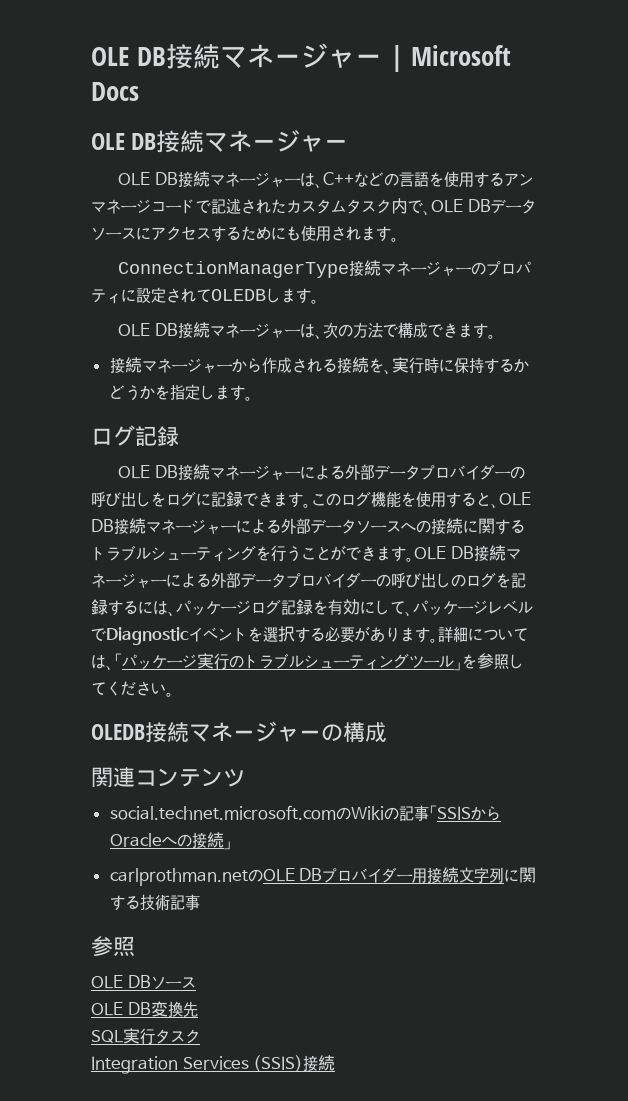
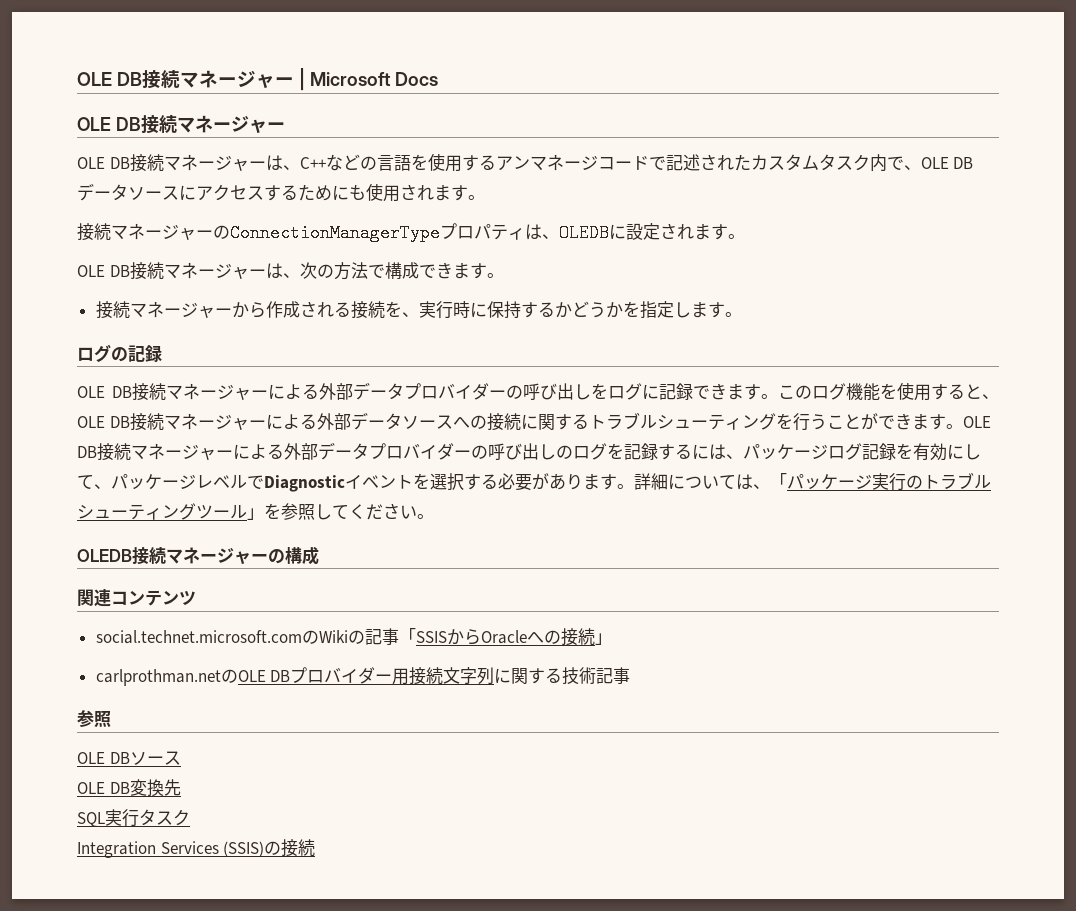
- ConnectionManagerType接続マネージャーのプロパティに設定されてOLEDBします。
+ 接続マネージャーのConnectionManagerTypeプロパティは、OLEDBに設定されます。
  接続マネージャーから作成される接続を、実行時に保持するかどうかを指定します。
- ログ記録
+ ログの記録
- Integration Services (SSIS)接続
+ Integration Services (SSIS)の接続

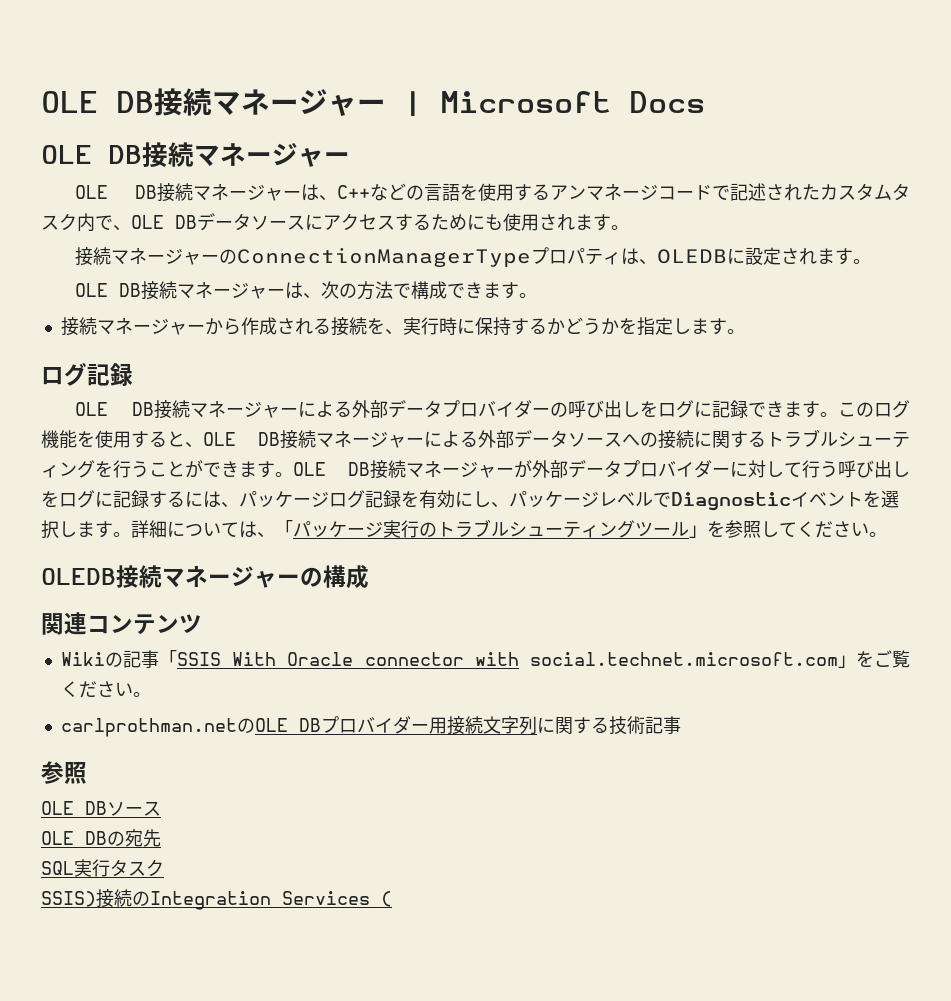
  接続マネージャーから作成される接続を、実行時に保持するかどうかを指定します。
- ログの記録
+ ログ記録
- OLE DB接続マネージャーによる外部データプロバイダーの呼び出しのログを記録するには、パッケージログ記録を有効にして、パッケージレベルでDiagnosticイベントを選択する必要があります。
+ OLE DB接続マネージャーが外部データプロバイダーに対して行う呼び出しをログに記録するには、パッケージログ記録を有効にし、パッケージレベルでDiagnosticイベントを選択します。
- social.technet.microsoft.comのWikiの記事「SSISからOracleへの接続」
+ Wikiの記事「SSIS With Oracle connector with social.technet.microsoft.com」をご覧ください。
- OLE DB変換先
+ OLE DBの宛先
- Integration Services (SSIS)の接続
+ SSIS)接続のIntegration Services (

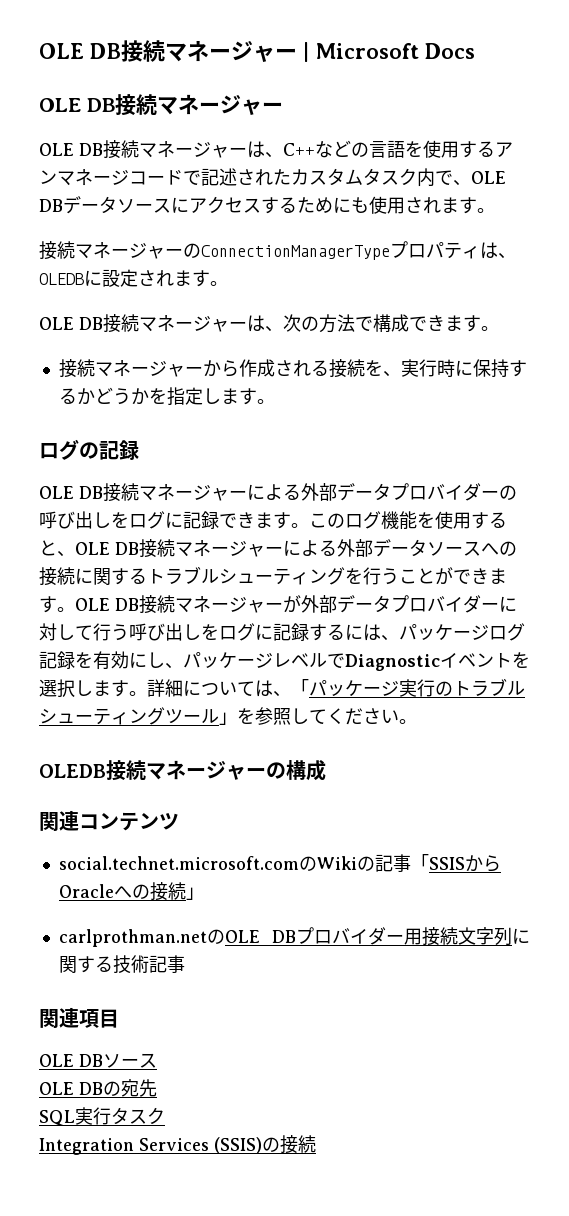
  接続マネージャーから作成される接続を、実行時に保持するかどうかを指定します。
- ログ記録
+ ログの記録
- Wikiの記事「SSIS With Oracle connector with social.technet.microsoft.com」をご覧ください。
+ social.technet.microsoft.comのWikiの記事「SSISからOracleへの接続」
  carlprothman.netのOLE DBプロバイダー用接続文字列に関する技術記事
- 参照
+ 関連項目
- SSIS)接続のIntegration Services (
+ Integration Services (SSIS)の接続

